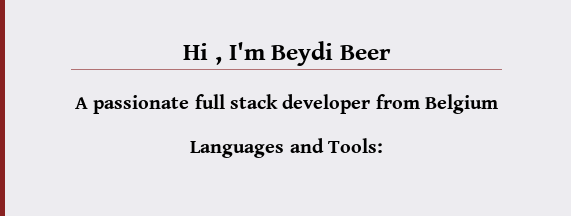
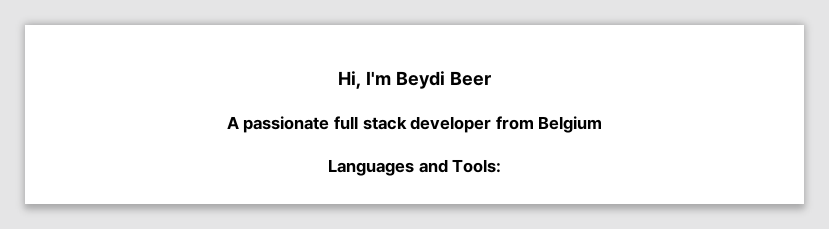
- Hi , I'm Beydi Beer
+ Hi, I'm Beydi Beer

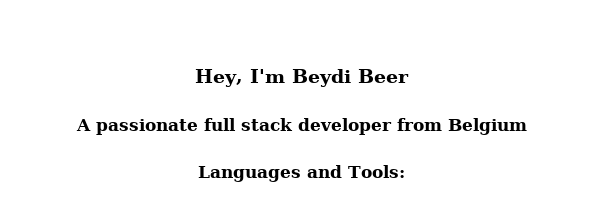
- Hi, I'm Beydi Beer
+ Hey, I'm Beydi Beer

